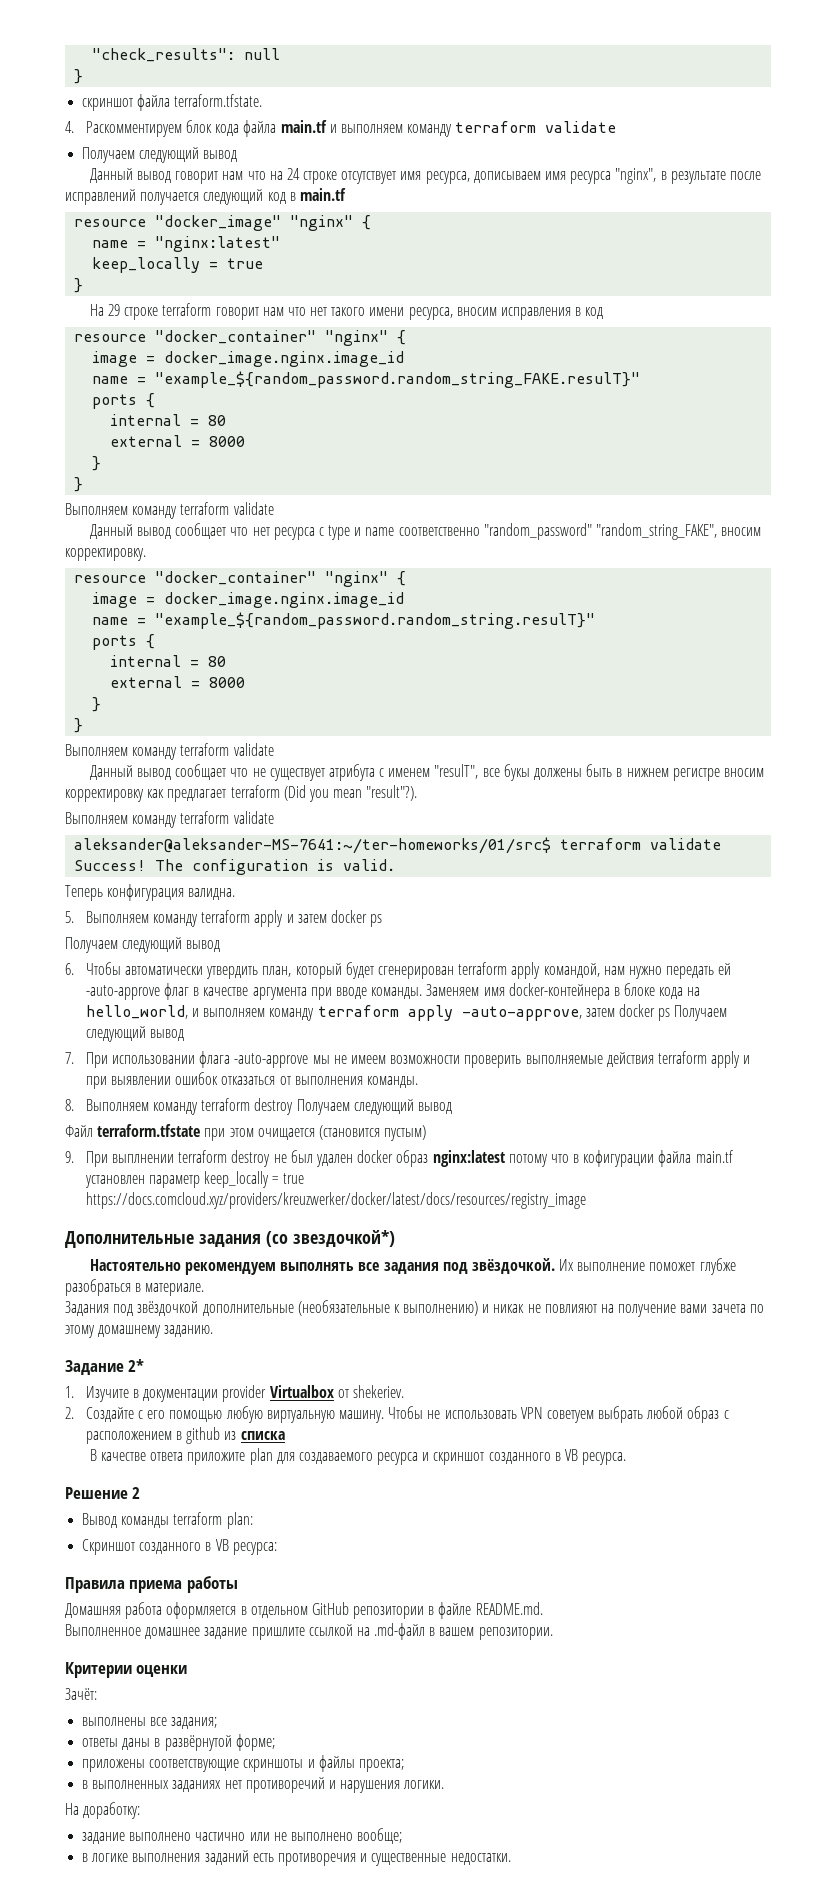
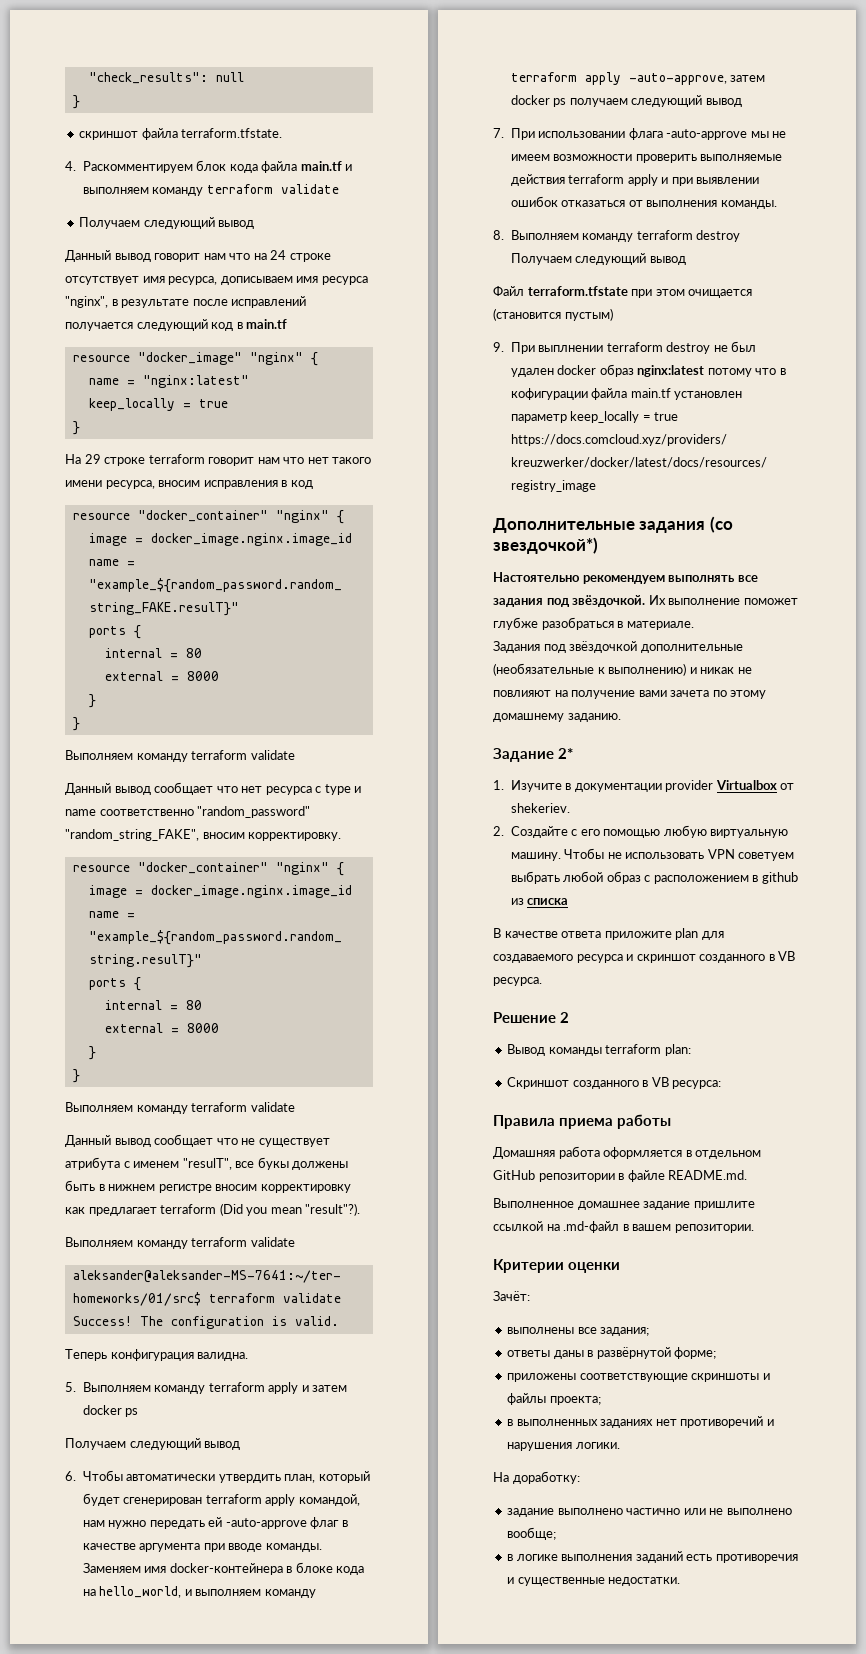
- Заменяем имя docker-контейнера в блоке кода на hello_world, и выполняем команду terraform apply -auto-approve, затем docker ps Получаем следующий вывод
+ Заменяем имя docker-контейнера в блоке кода на hello_world, и выполняем команду terraform apply -auto-approve, затем docker ps получаем следующий вывод

